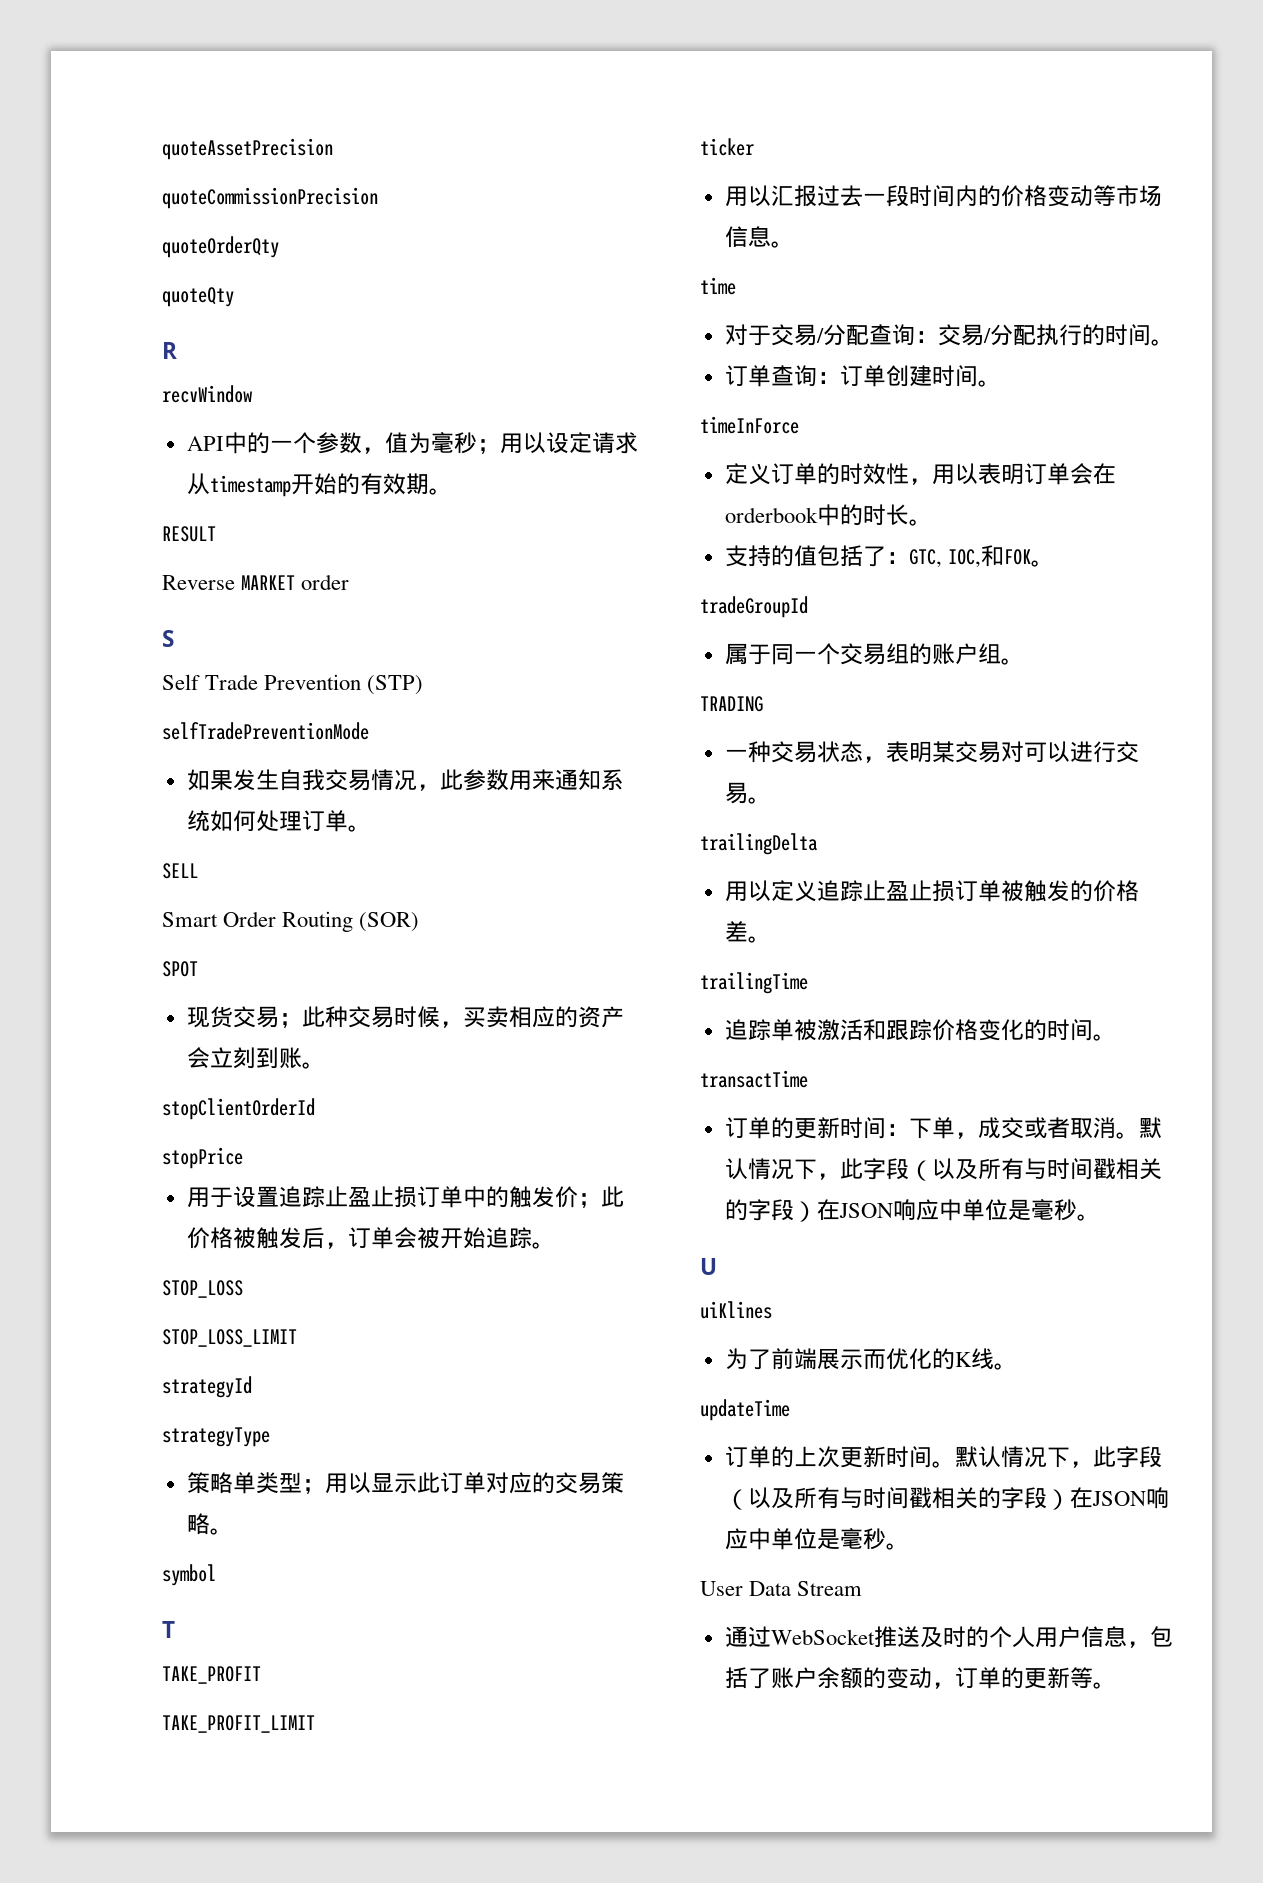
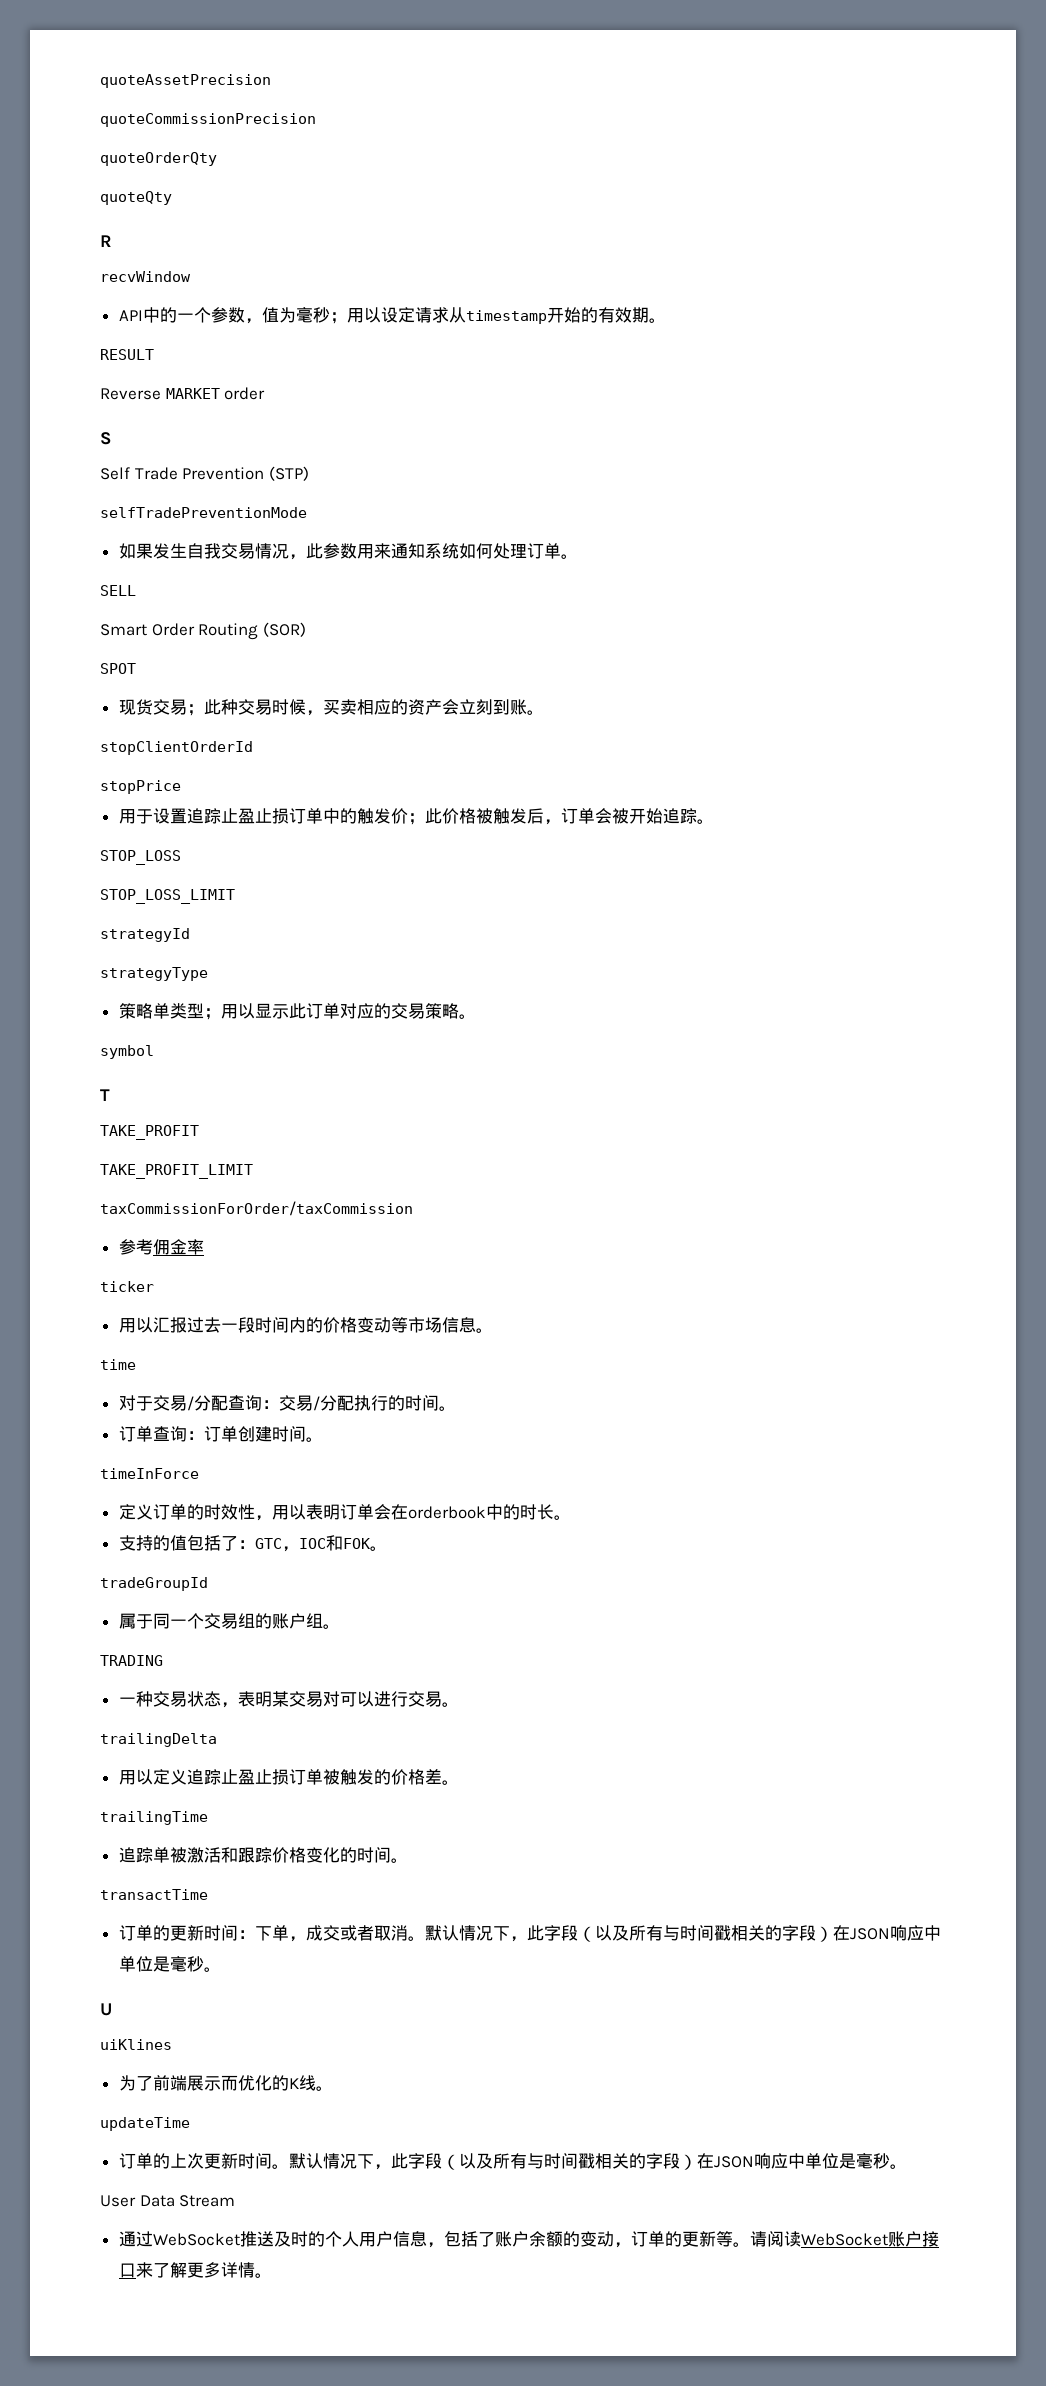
+ taxCommissionForOrder/taxCommission
+ 参考佣金率
- 支持的值包括了：GTC, IOC,和FOK。
+ 支持的值包括了：GTC，IOC和FOK。
+ 请阅读WebSocket账户接口来了解更多详情。

